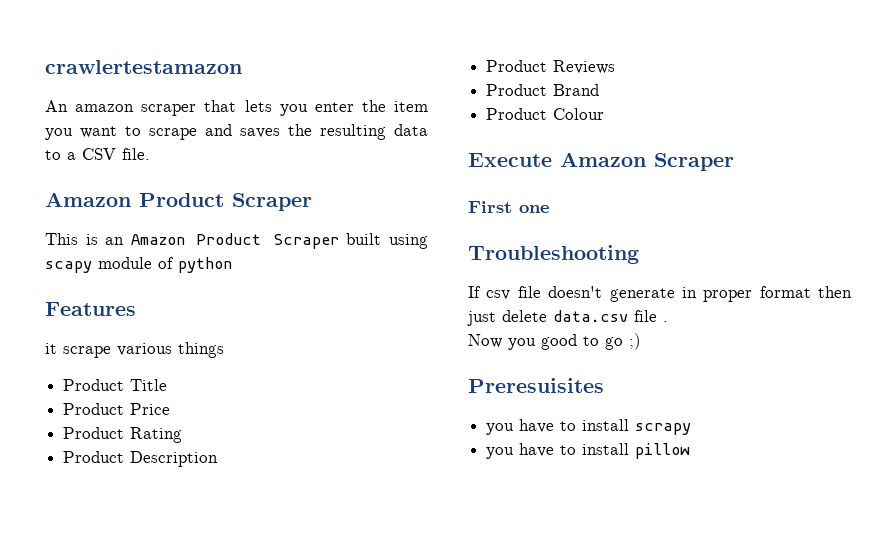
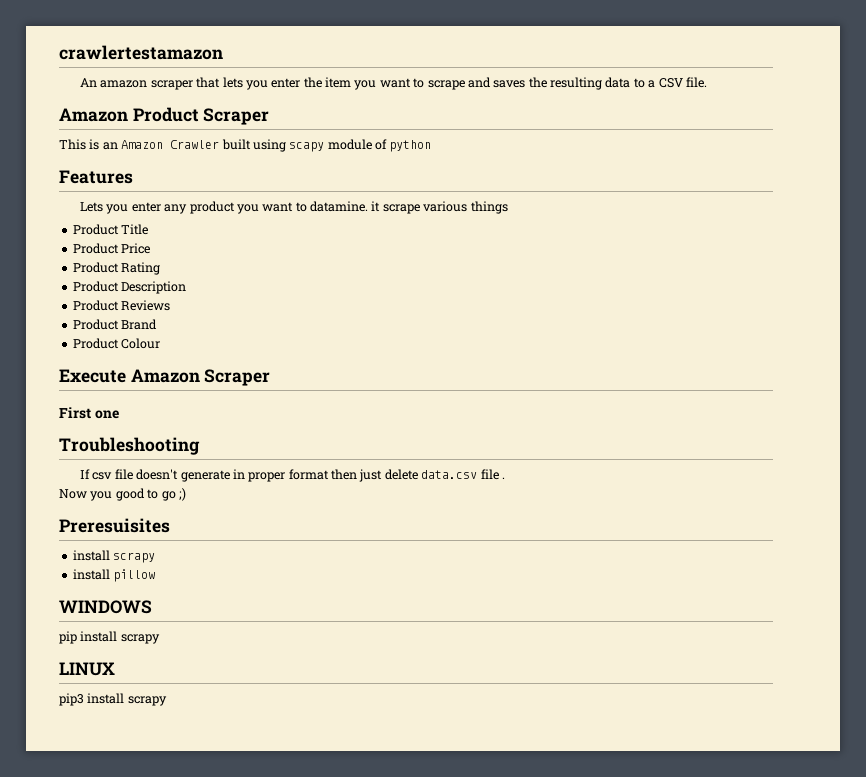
- This is an Amazon Product Scraper built using scapy module of python
+ This is an Amazon Crawler built using scapy module of python
- it scrape various things
+ Lets you enter any product you want to datamine. it scrape various things
  Preresuisites
- you have to install scrapy
- you have to install pillow
+ install scrapy
+ install pillow
+ WINDOWS
+ pip install scrapy
+ LINUX
+ pip3 install scrapy

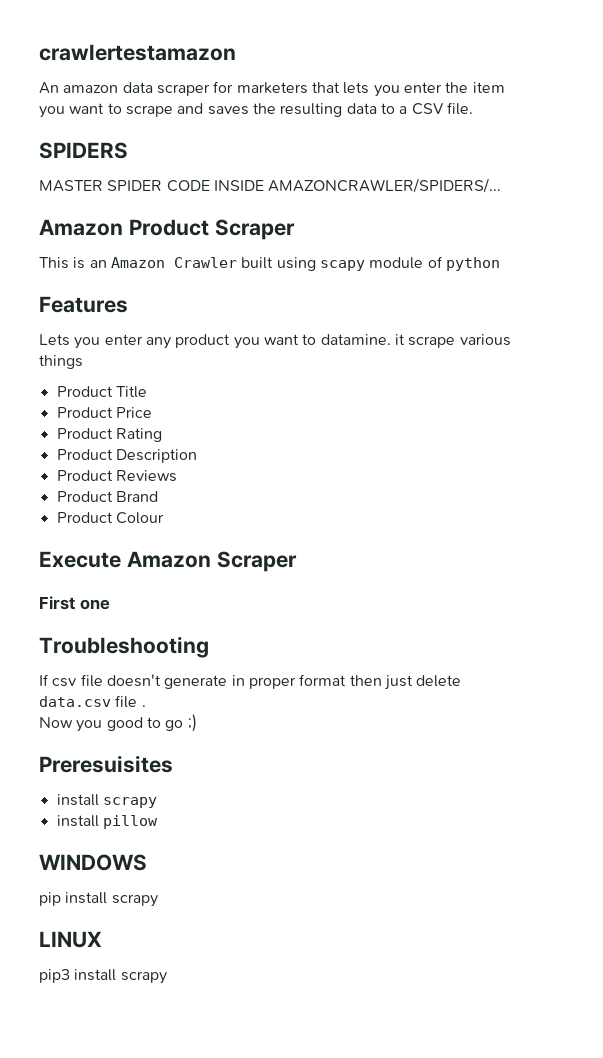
- An amazon scraper that lets you enter the item you want to scrape and saves the resulting data to a CSV file.
+ An amazon data scraper for marketers that lets you enter the item you want to scrape and saves the resulting data to a CSV file.
+ SPIDERS
+ MASTER SPIDER CODE INSIDE AMAZONCRAWLER/SPIDERS/...

